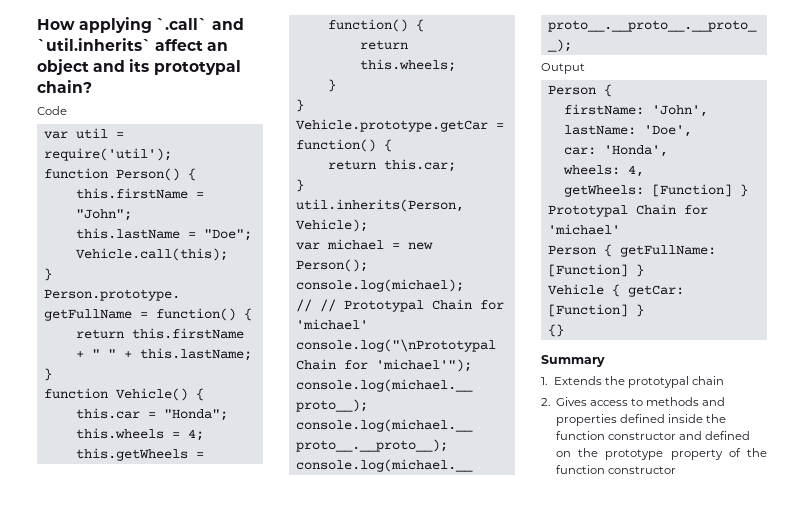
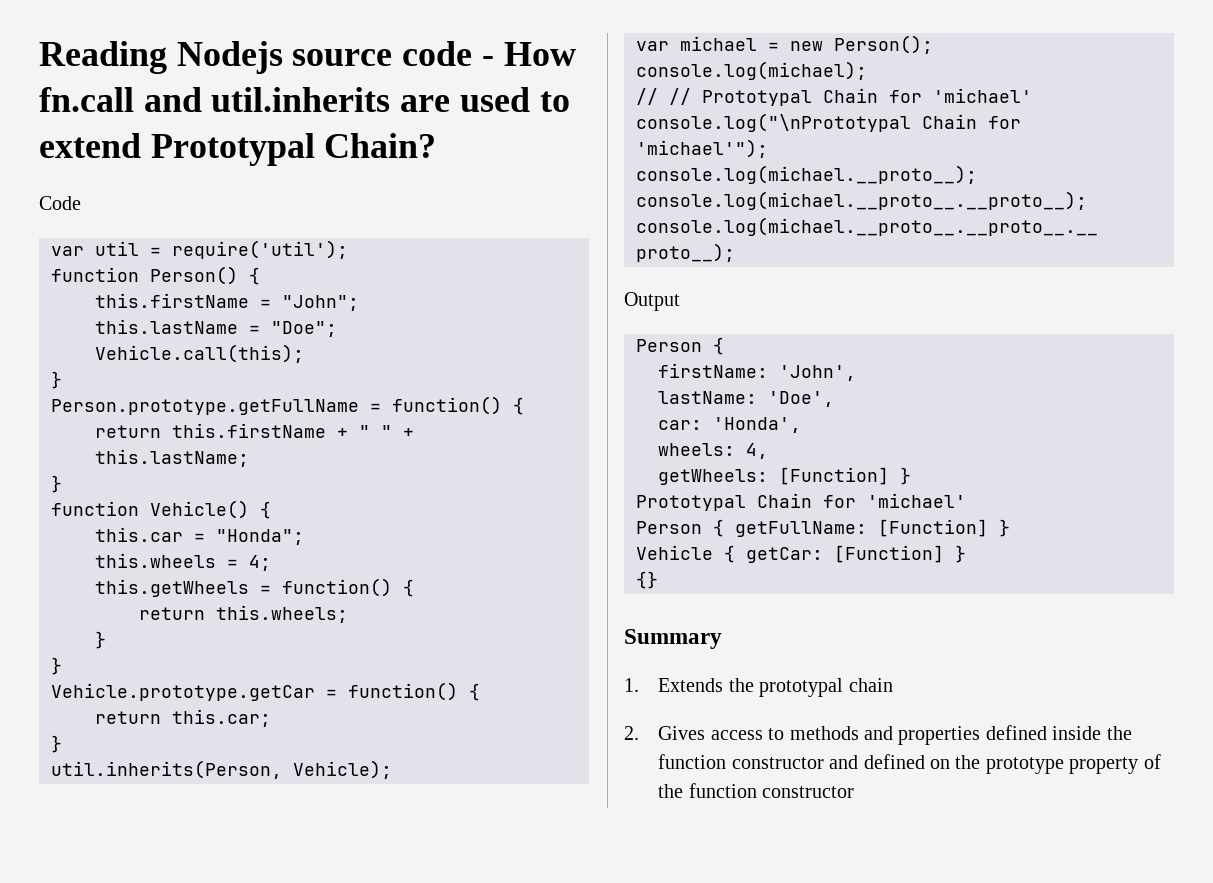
- How applying `.call` and `util.inherits` affect an object and its prototypal chain?
+ Reading Nodejs source code - How fn.call and util.inherits are used to extend Prototypal Chain?

